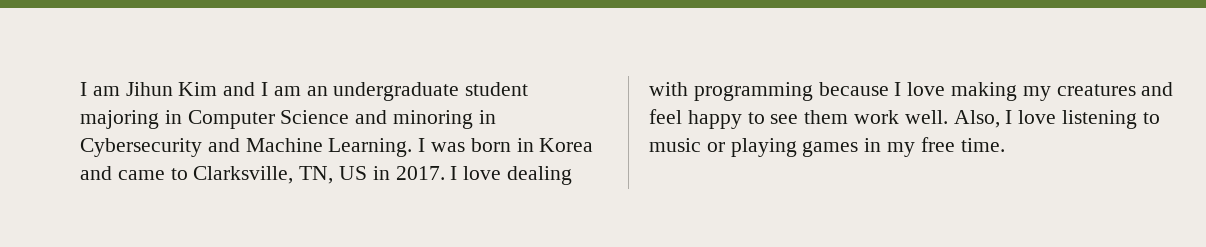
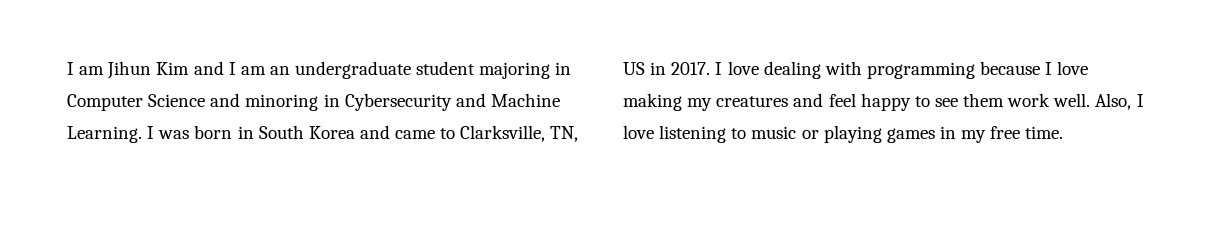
- I was born in Korea and came to Clarksville, TN, US in 2017.
+ I was born in South Korea and came to Clarksville, TN, US in 2017.

